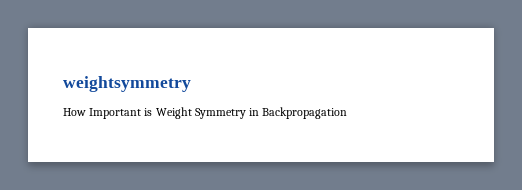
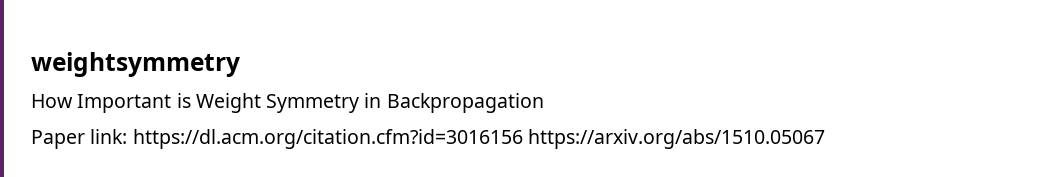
+ Paper link: https://dl.acm.org/citation.cfm?id=3016156 https://arxiv.org/abs/1510.05067

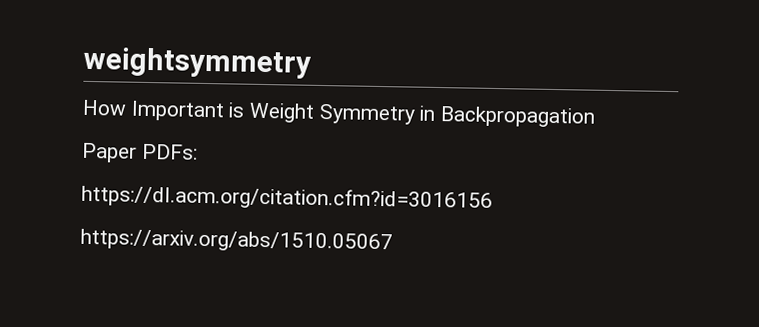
- Paper link: https://dl.acm.org/citation.cfm?id=3016156 https://arxiv.org/abs/1510.05067
+ Paper PDFs:
+ https://dl.acm.org/citation.cfm?id=3016156
+ https://arxiv.org/abs/1510.05067

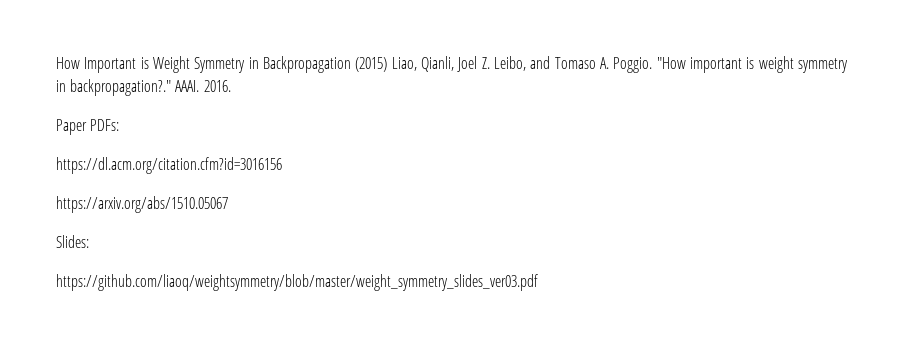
- weightsymmetry
- How Important is Weight Symmetry in Backpropagation
+ How Important is Weight Symmetry in Backpropagation (2015) Liao, Qianli, Joel Z. Leibo, and Tomaso A. Poggio. "How important is weight symmetry in backpropagation?." AAAI. 2016.
+ Slides:
+ https://github.com/liaoq/weightsymmetry/blob/master/weight_symmetry_slides_ver03.pdf

